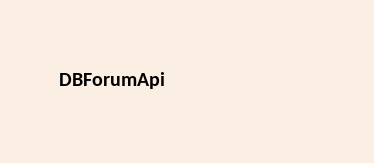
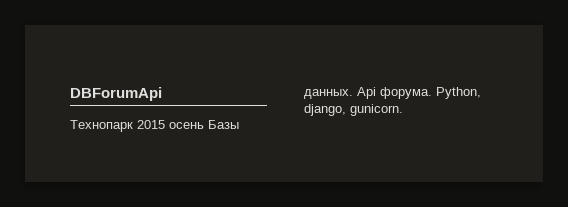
+ Технопарк 2015 осень Базы данных. Api форума. Python, django, gunicorn.

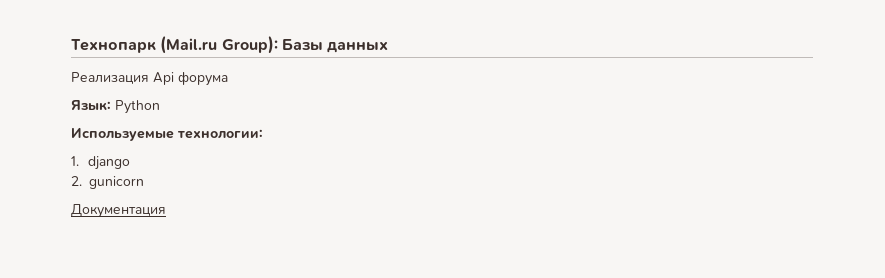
- DBForumApi
- Технопарк 2015 осень Базы данных. Api форума. Python, django, gunicorn.
+ Технопарк (Mail.ru Group): Базы данных
+ Реализация Api форума
+ Язык: Python
+ Используемые технологии:
+ 1. django
+ 2. gunicorn
+ Документация

